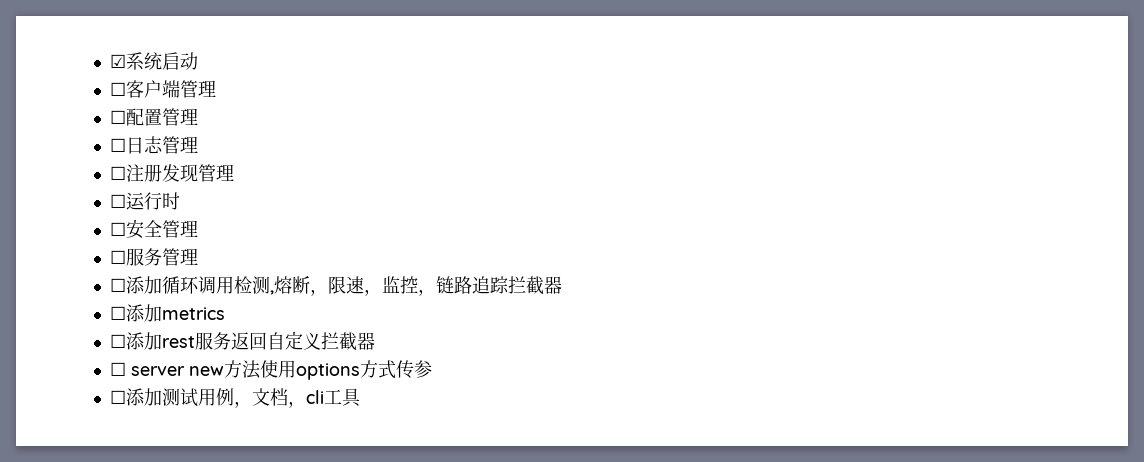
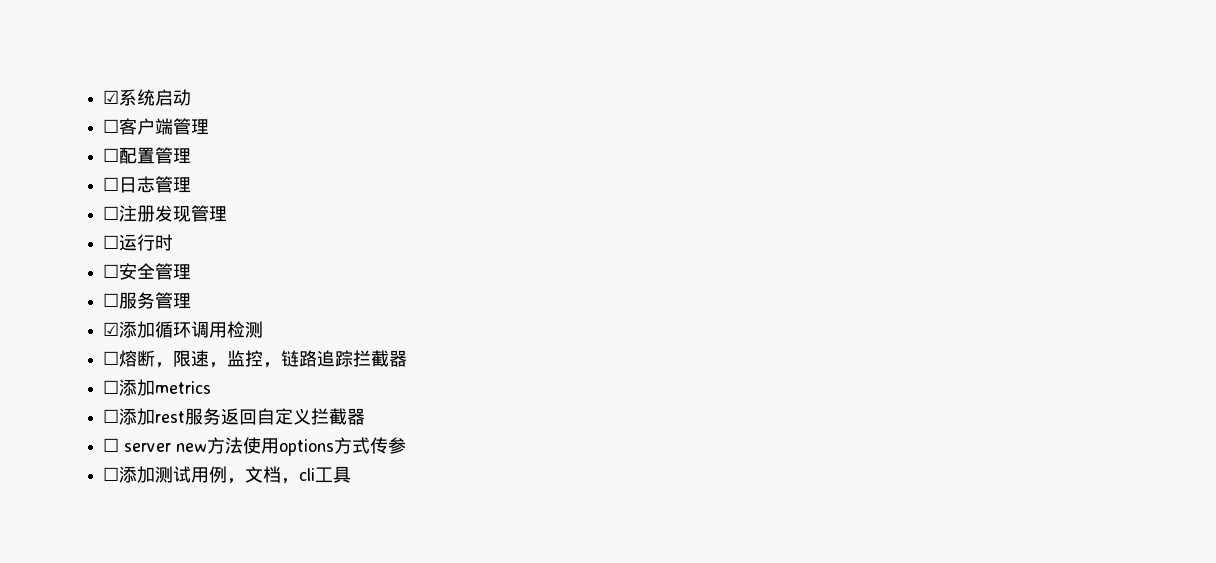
- ☐添加循环调用检测,熔断，限速，监控，链路追踪拦截器
+ ☑添加循环调用检测
+ ☐熔断，限速，监控，链路追踪拦截器

